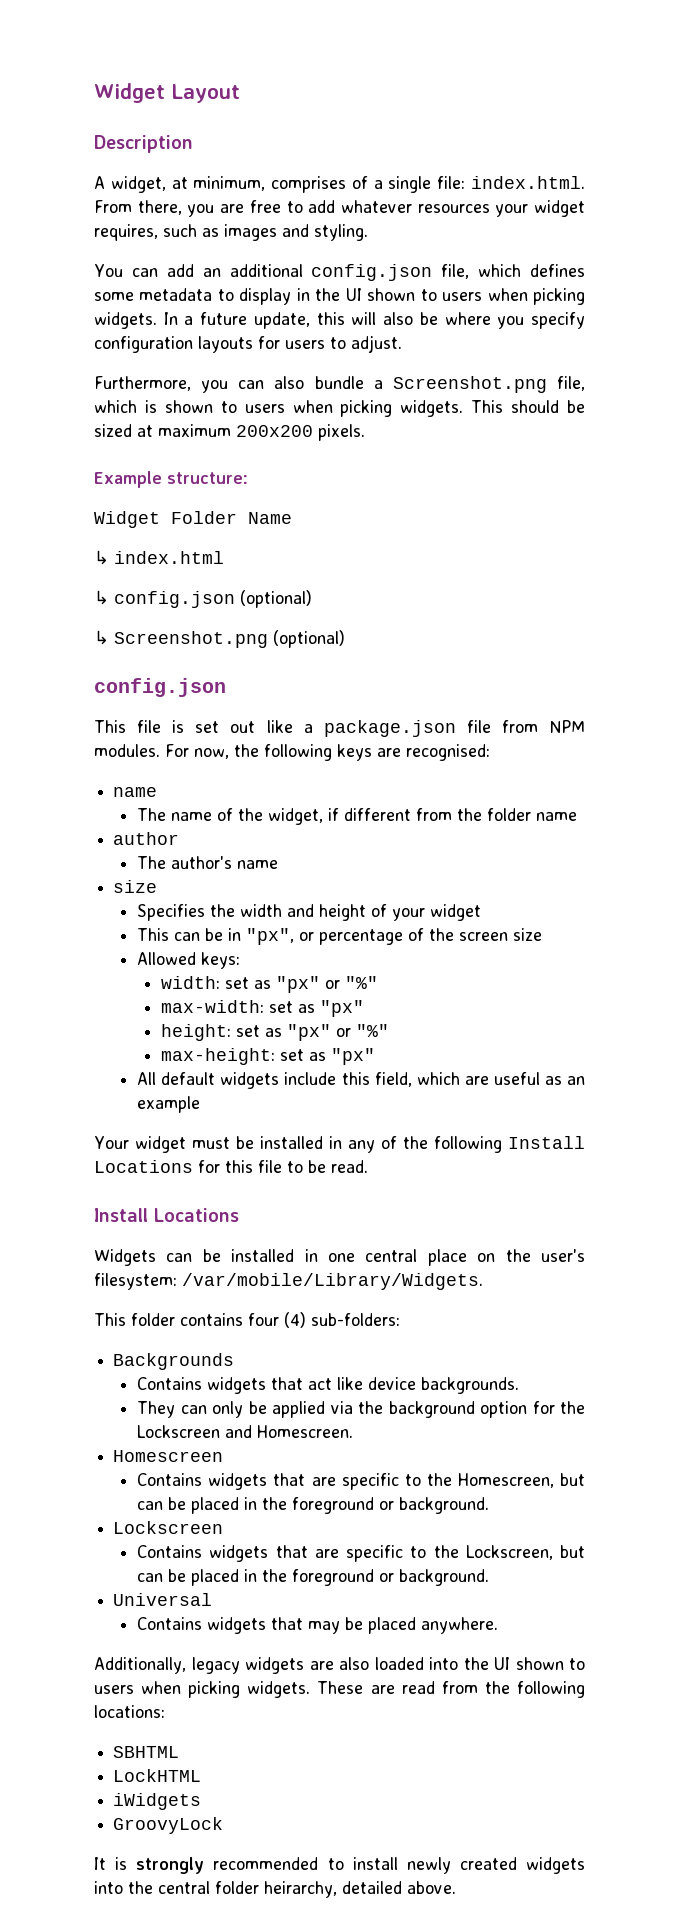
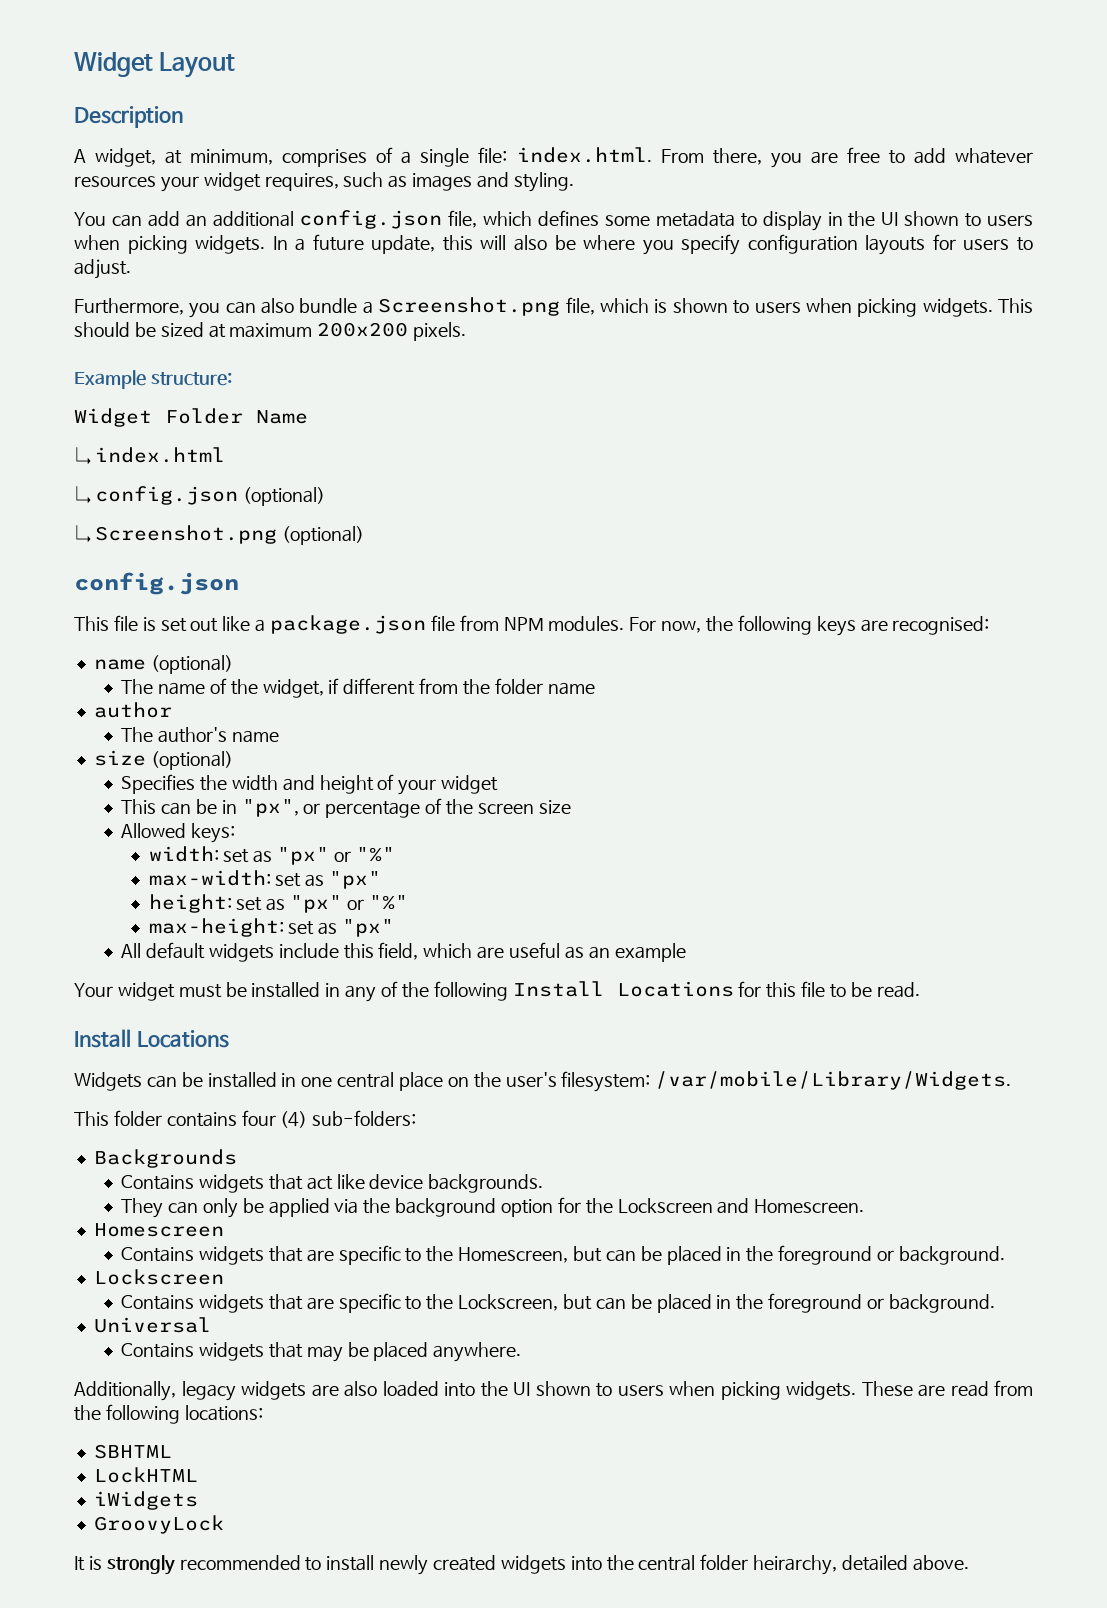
  For now, the following keys are recognised:
- name
+ name (optional)
  The author's name
- size
+ size (optional)

